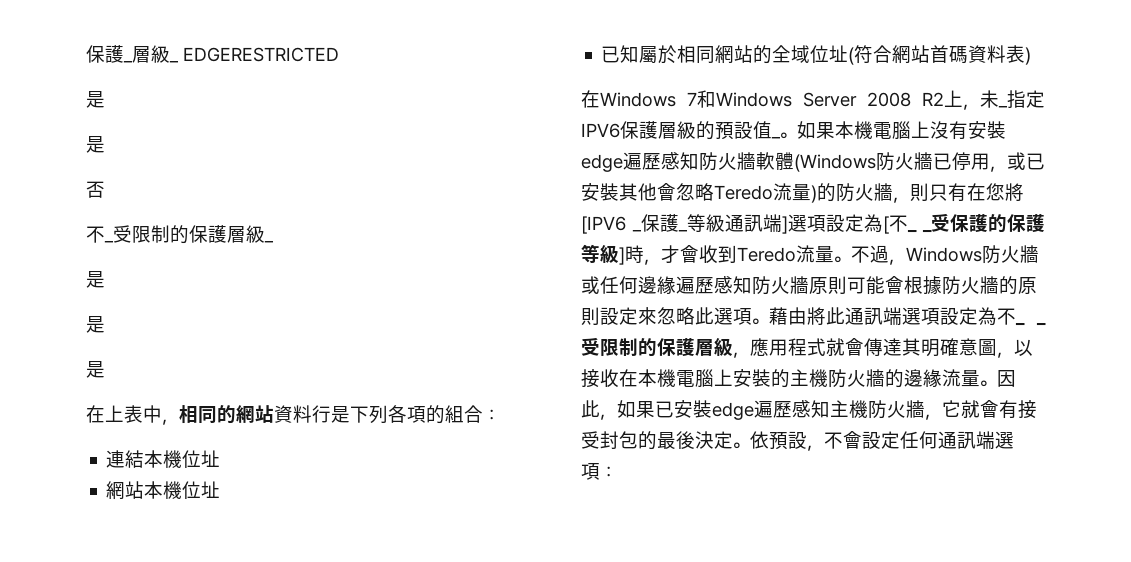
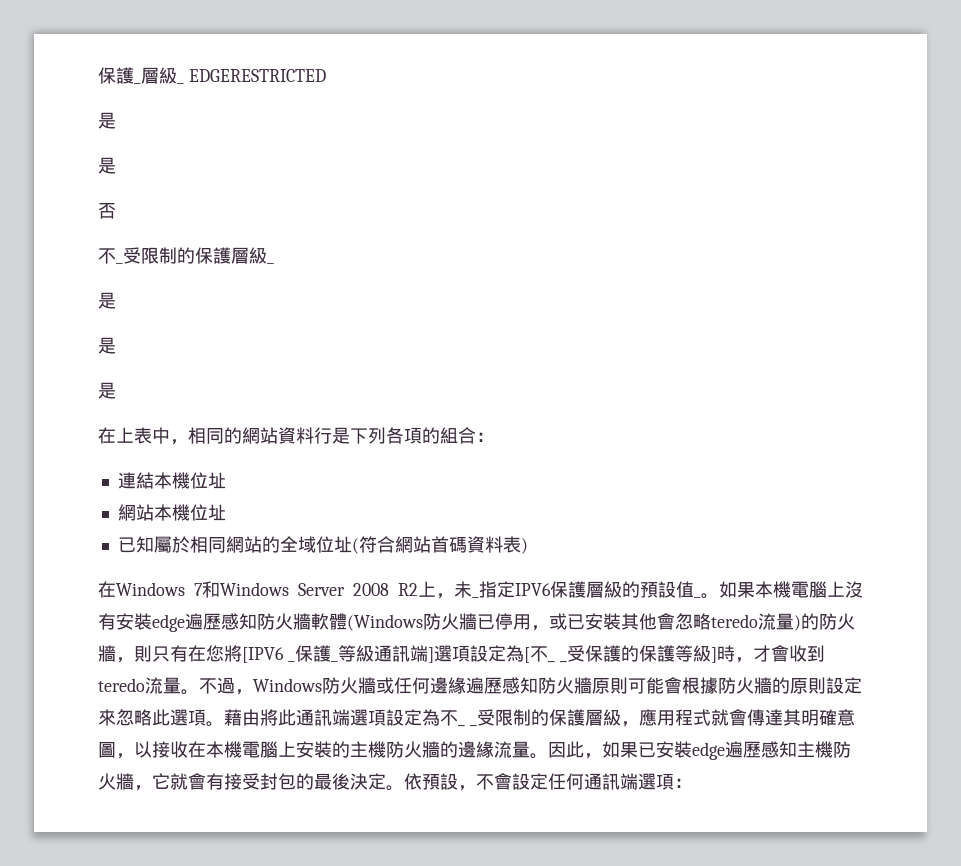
- 如果本機電腦上沒有安裝edge遍歷感知防火牆軟體(Windows防火牆已停用，或已安裝其他會忽略Teredo流量)的防火牆，則只有在您將[IPV6 _保護_等級通訊端]選項設定為[不_ _受保護的保護等級]時，才會收到Teredo流量。
+ 如果本機電腦上沒有安裝edge遍歷感知防火牆軟體(Windows防火牆已停用，或已安裝其他會忽略teredo流量)的防火牆，則只有在您將[IPV6 _保護_等級通訊端]選項設定為[不_ _受保護的保護等級]時，才會收到teredo流量。

